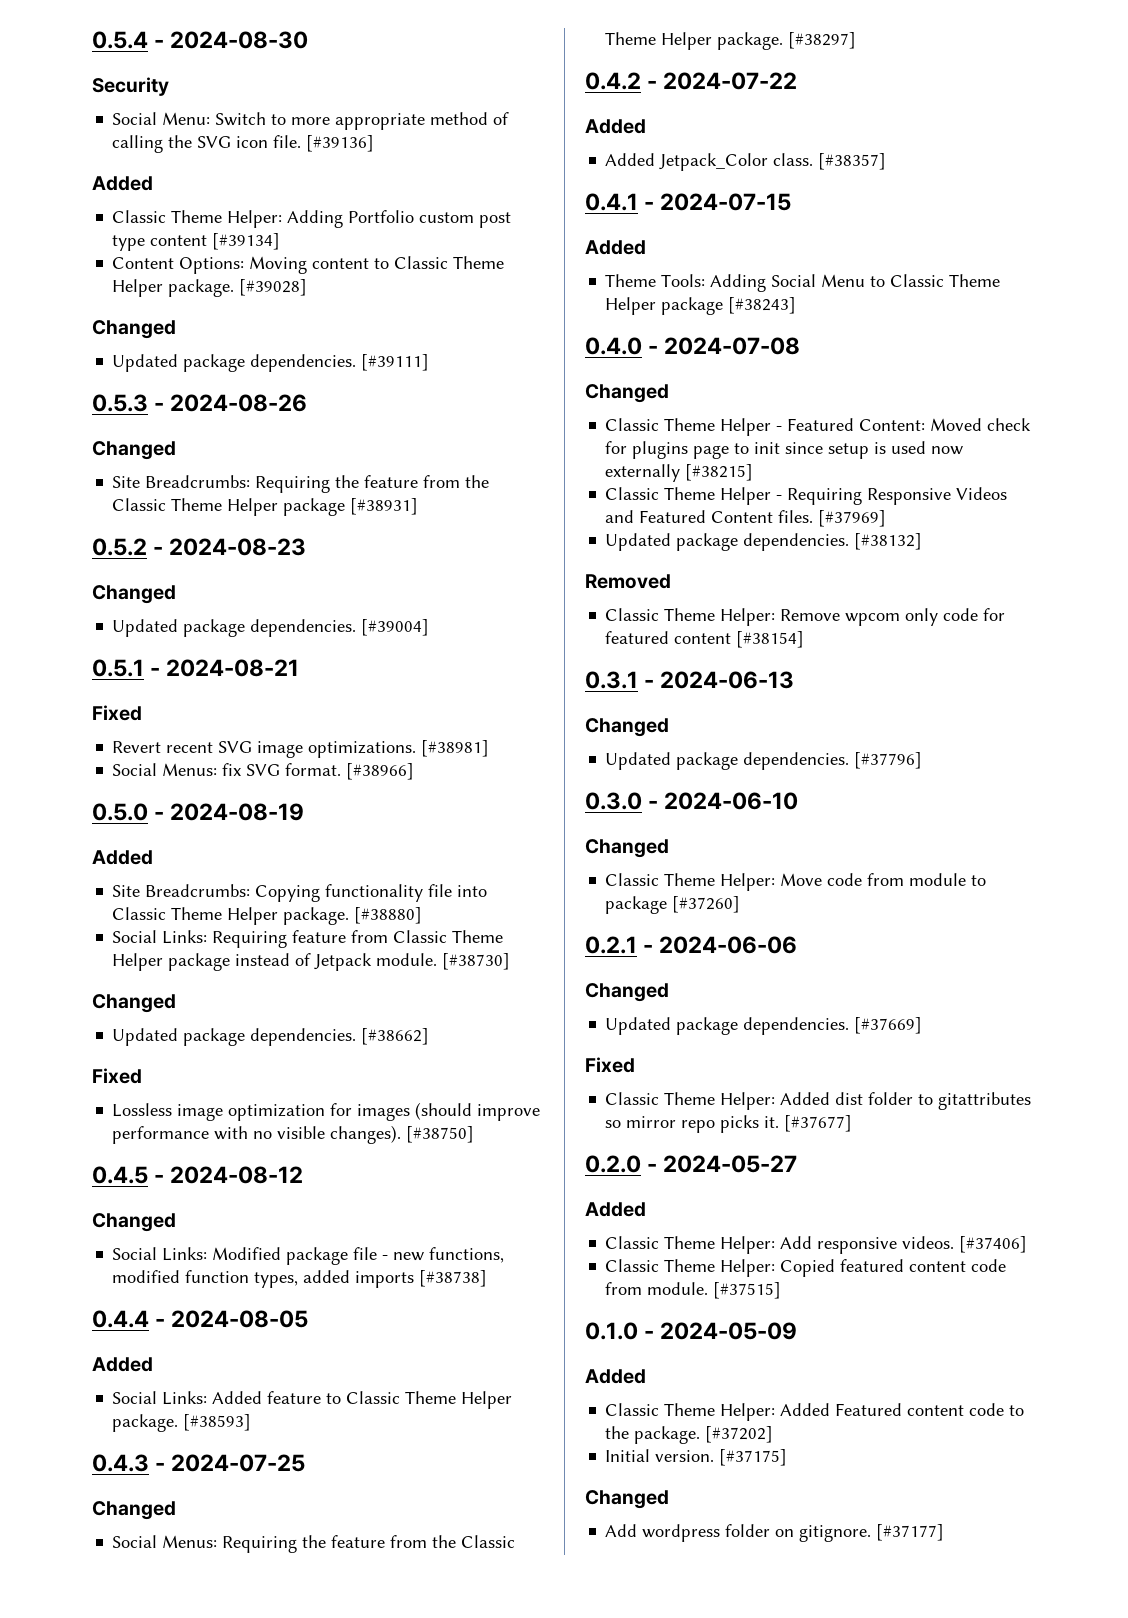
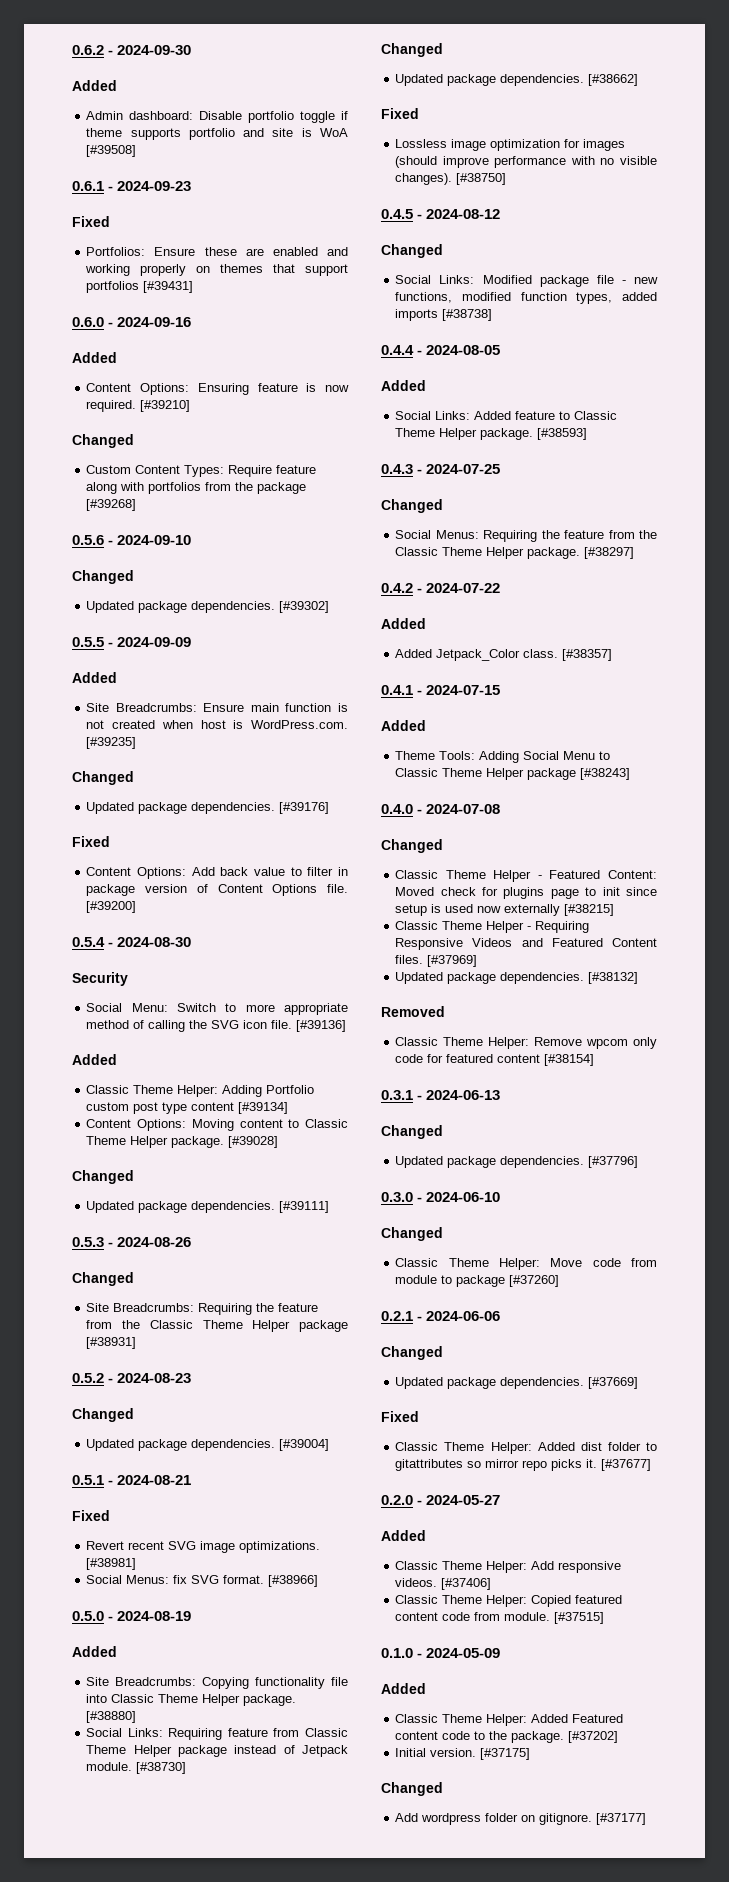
+ 0.6.2 - 2024-09-30
+ Added
+ Admin dashboard: Disable portfolio toggle if theme supports portfolio and site is WoA [#39508]
+ 0.6.1 - 2024-09-23
+ Fixed
+ Portfolios: Ensure these are enabled and working properly on themes that support portfolios [#39431]
+ 0.6.0 - 2024-09-16
+ Added
+ Content Options: Ensuring feature is now required. [#39210]
+ Changed
+ Custom Content Types: Require feature along with portfolios from the package [#39268]
+ 0.5.6 - 2024-09-10
+ Changed
+ Updated package dependencies. [#39302]
+ 0.5.5 - 2024-09-09
+ Added
+ Site Breadcrumbs: Ensure main function is not created when host is WordPress.com. [#39235]
+ Changed
+ Updated package dependencies. [#39176]
+ Fixed
+ Content Options: Add back value to filter in package version of Content Options file. [#39200]

